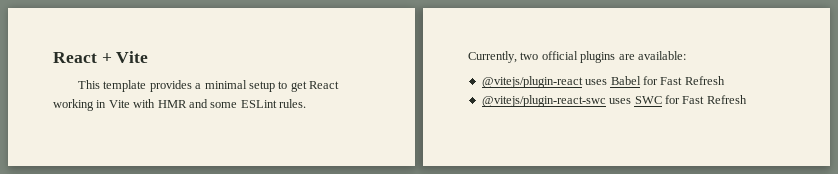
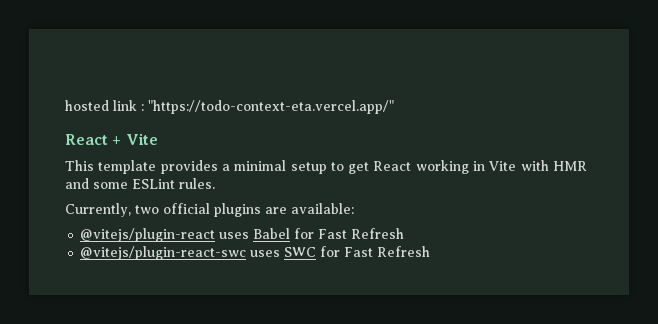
+ hosted link : "https://todo-context-eta.vercel.app/"

